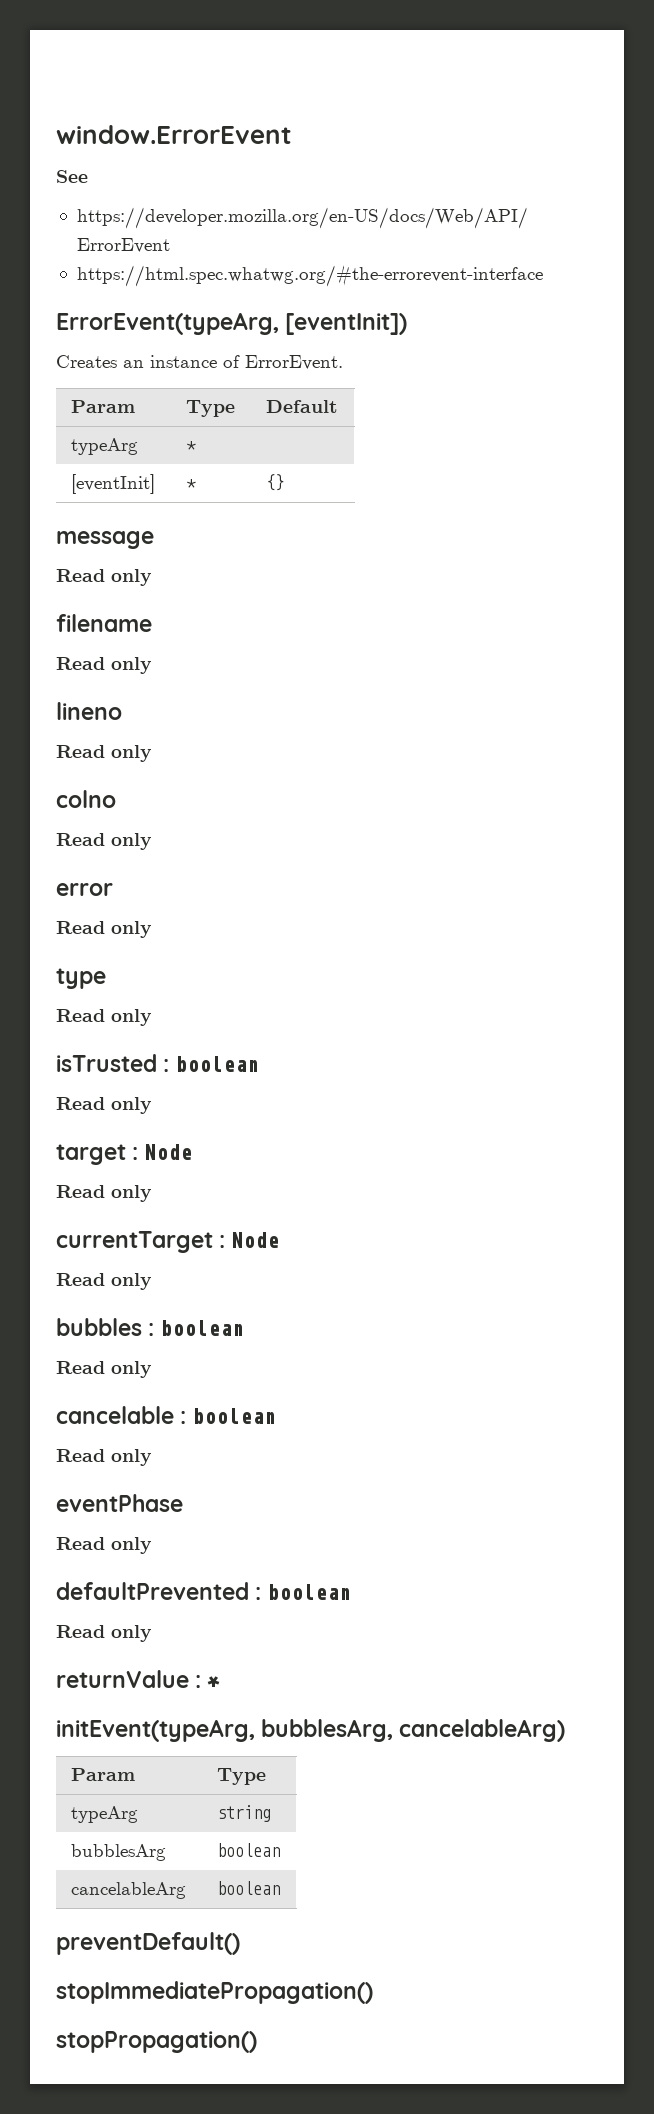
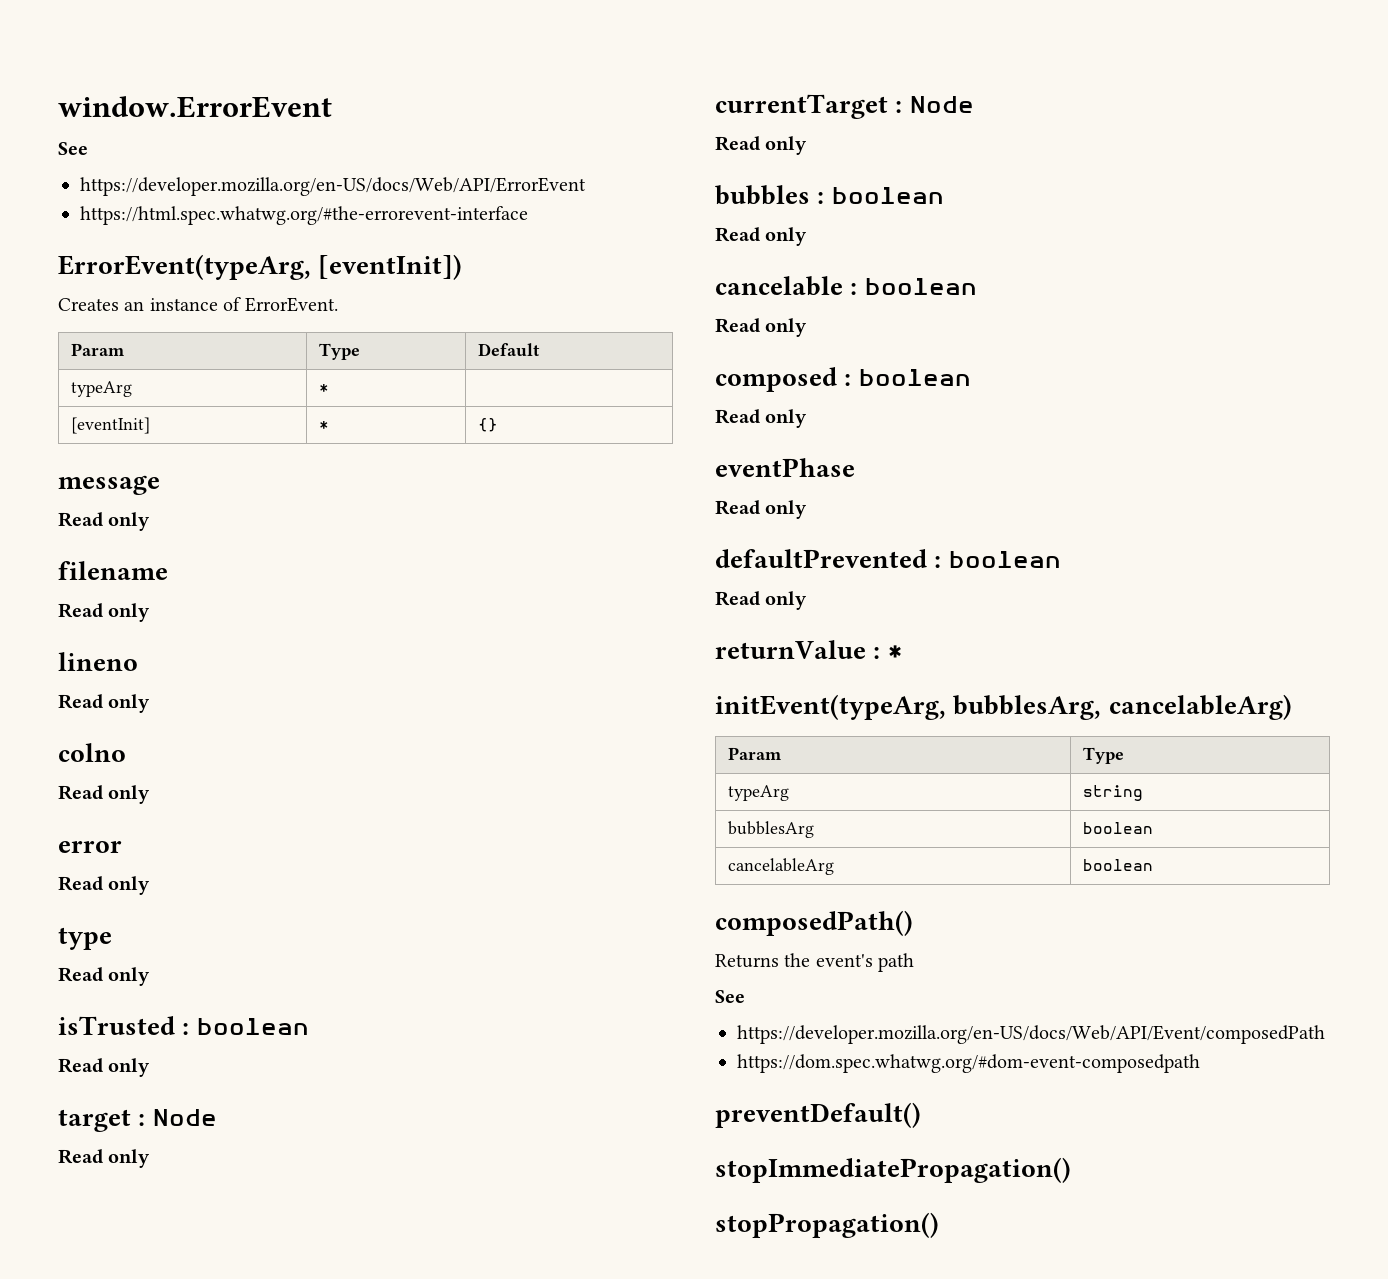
+ composed : boolean
+ Read only
+ composedPath()
+ Returns the event's path
+ See
+ https://developer.mozilla.org/en-US/docs/Web/API/Event/composedPath
+ https://dom.spec.whatwg.org/#dom-event-composedpath

